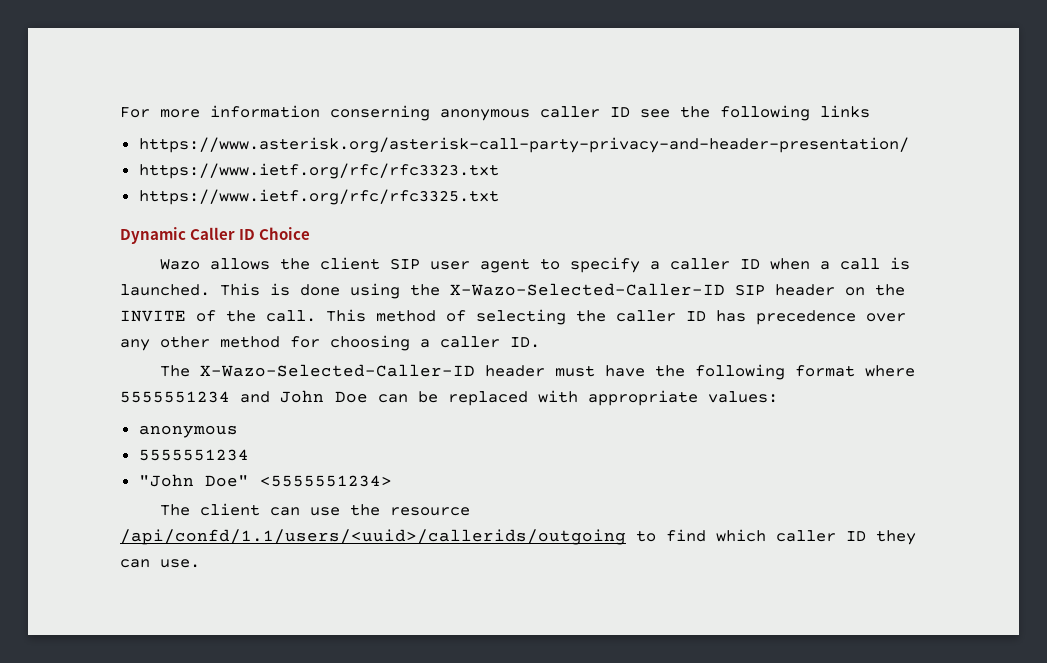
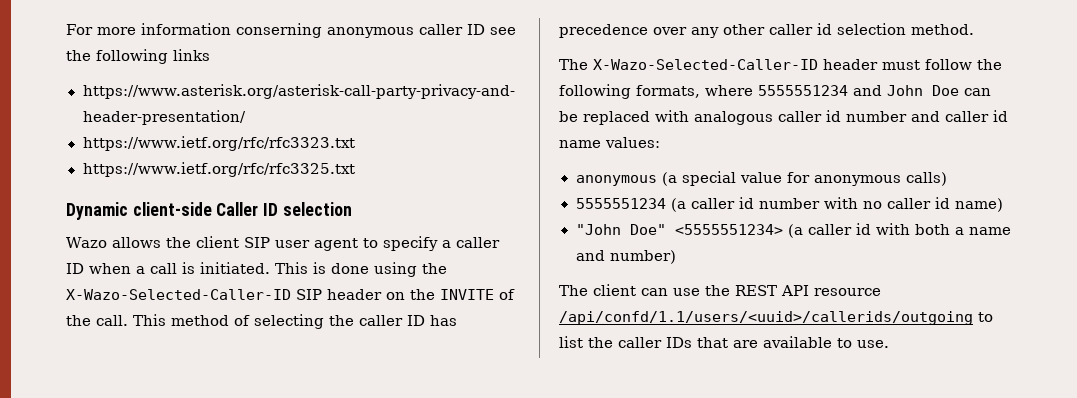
- Dynamic Caller ID Choice
+ Dynamic client-side Caller ID selection
- Wazo allows the client SIP user agent to specify a caller ID when a call is launched.
+ Wazo allows the client SIP user agent to specify a caller ID when a call is initiated.
- This method of selecting the caller ID has precedence over any other method for choosing a caller ID.
+ This method of selecting the caller ID has precedence over any other caller id selection method.
- The X-Wazo-Selected-Caller-ID header must have the following format where 5555551234 and John Doe can be replaced with appropriate values:
- anonymous
- 5555551234
- "John Doe" <5555551234>
+ The X-Wazo-Selected-Caller-ID header must follow the following formats, where 5555551234 and John Doe can be replaced with analogous caller id number and caller id name values:
+ anonymous (a special value for anonymous calls)
+ 5555551234 (a caller id number with no caller id name)
+ "John Doe" <5555551234> (a caller id with both a name and number)
- The client can use the resource /api/confd/1.1/users/<uuid>/callerids/outgoing to find which caller ID they can use.
+ The client can use the REST API resource /api/confd/1.1/users/<uuid>/callerids/outgoing to list the caller IDs that are available to use.

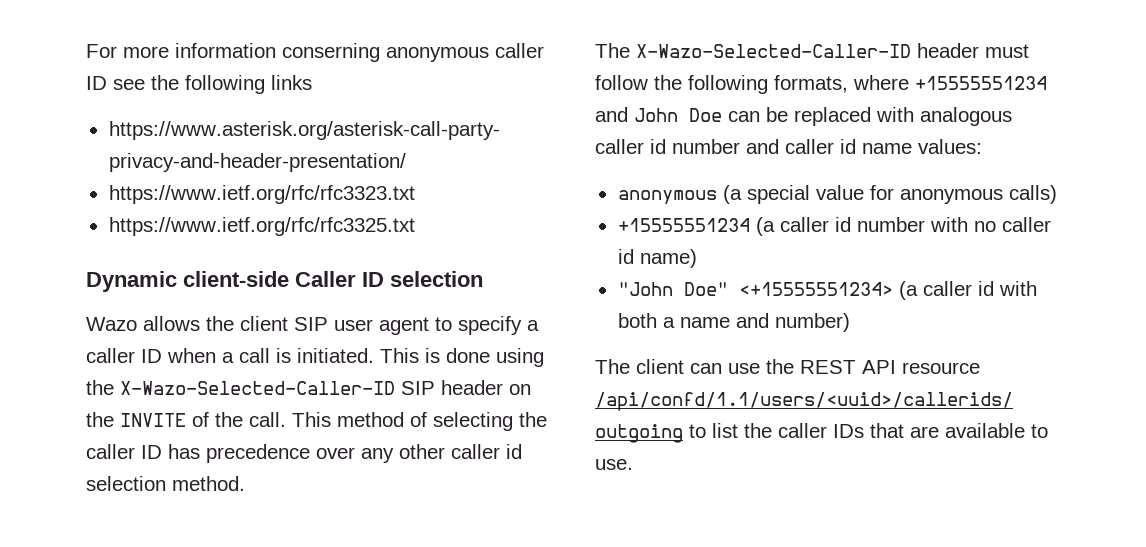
- The X-Wazo-Selected-Caller-ID header must follow the following formats, where 5555551234 and John Doe can be replaced with analogous caller id number and caller id name values:
+ The X-Wazo-Selected-Caller-ID header must follow the following formats, where +15555551234 and John Doe can be replaced with analogous caller id number and caller id name values:
- 5555551234 (a caller id number with no caller id name)
+ +15555551234 (a caller id number with no caller id name)
- "John Doe" <5555551234> (a caller id with both a name and number)
+ "John Doe" <+15555551234> (a caller id with both a name and number)

